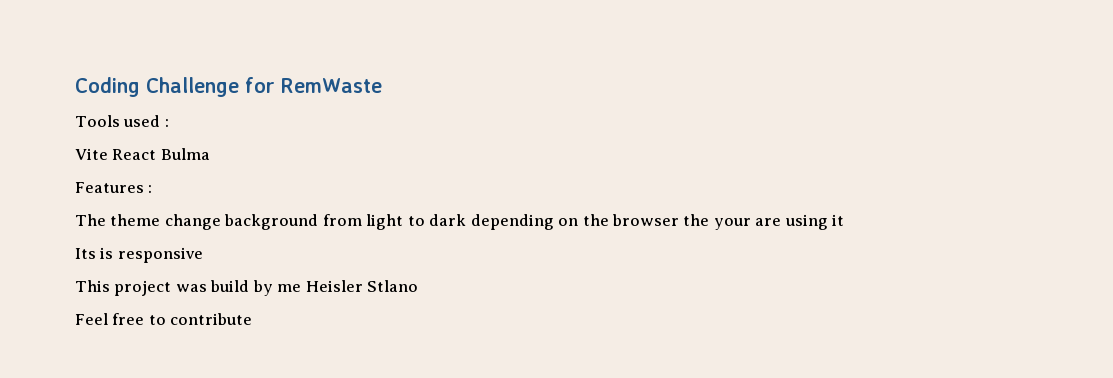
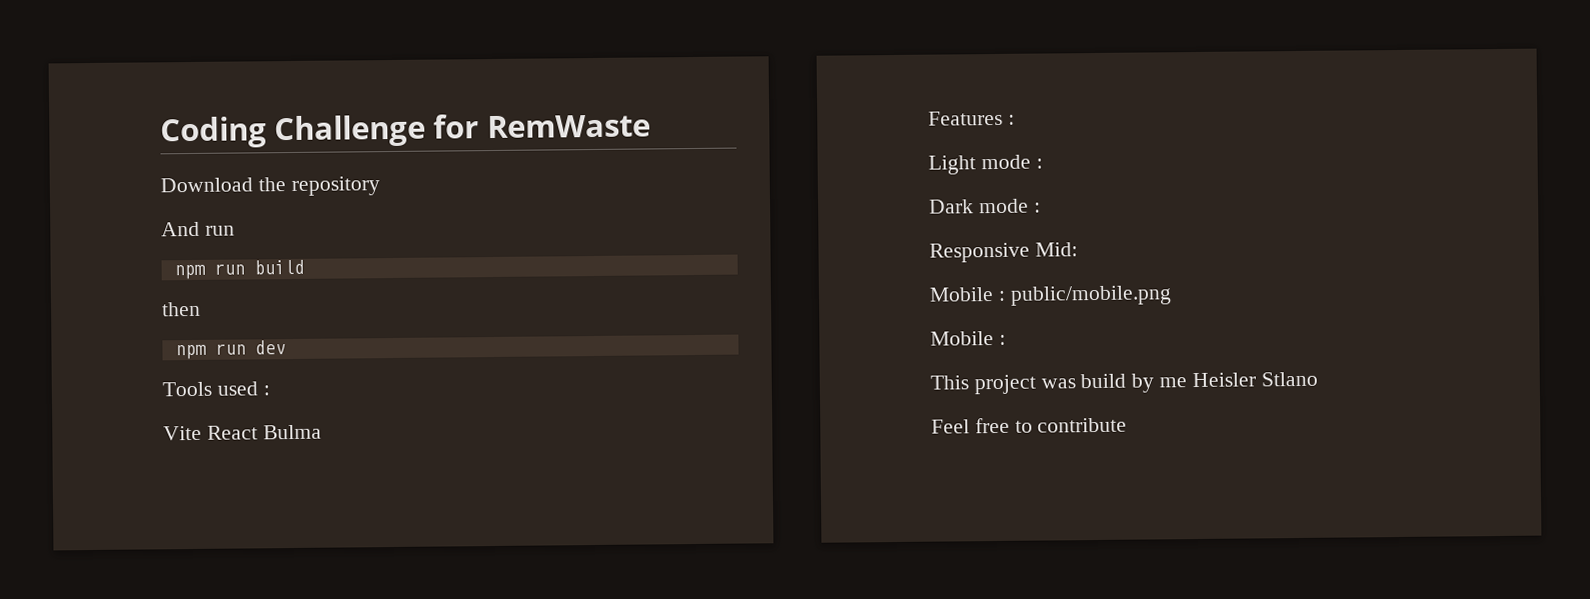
+ Download the repository
+ And run
+ npm run build
+ then
+ npm run dev
- The theme change background from light to dark depending on the browser the your are using it
- Its is responsive
+ Light mode :
+ Dark mode :
+ Responsive Mid:
+ Mobile : public/mobile.png
+ Mobile :

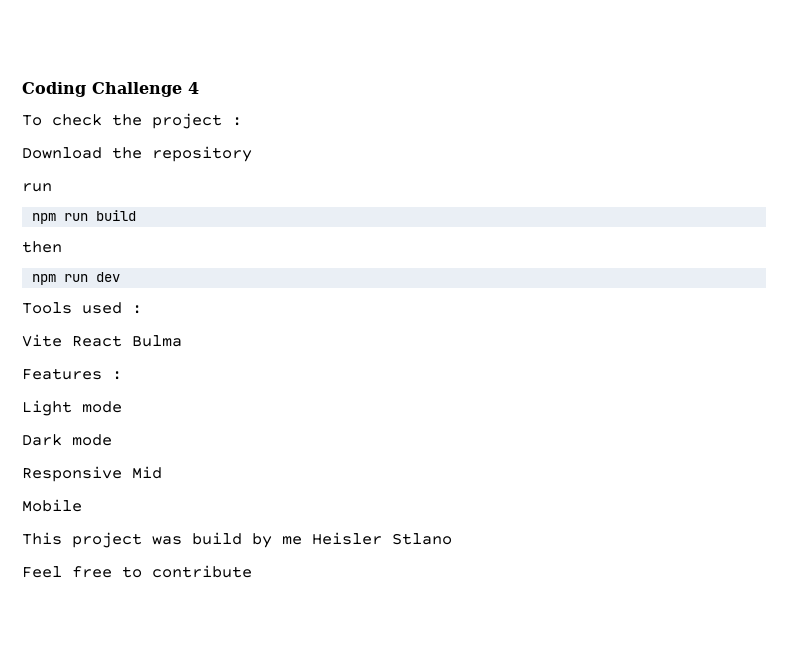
- Coding Challenge for RemWaste
+ Coding Challenge 4
+ To check the project :
  Download the repository
- And run
+ run
- Light mode :
+ Light mode
- Dark mode :
+ Dark mode
- Responsive Mid:
- Mobile : public/mobile.png
- Mobile :
+ Responsive Mid
+ Mobile

